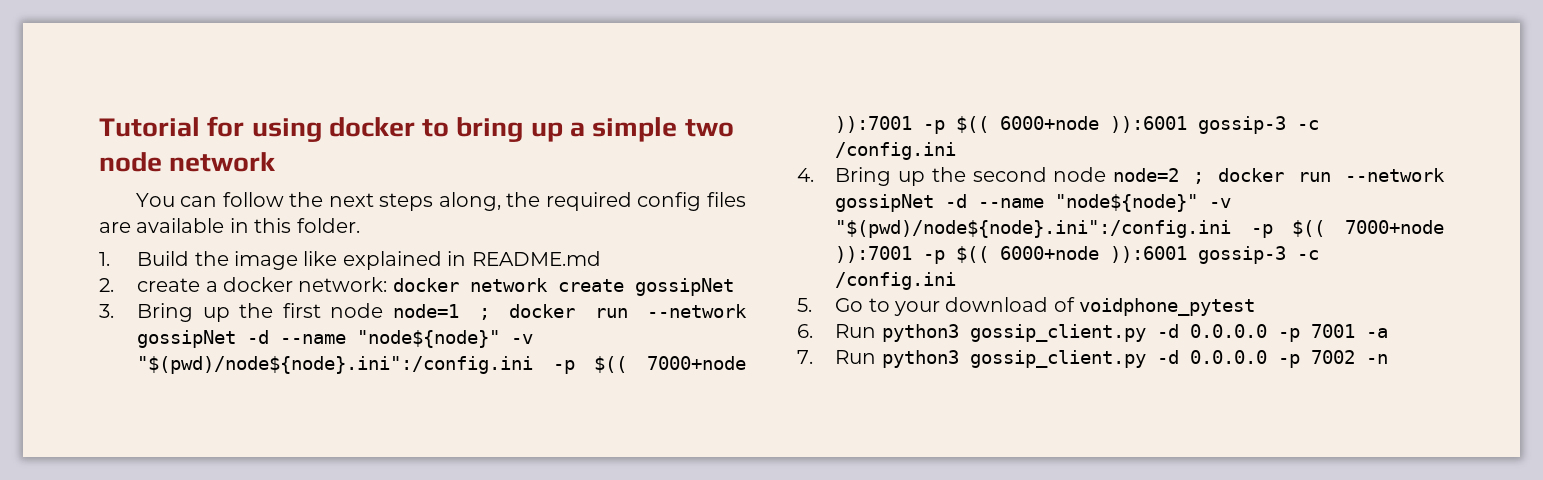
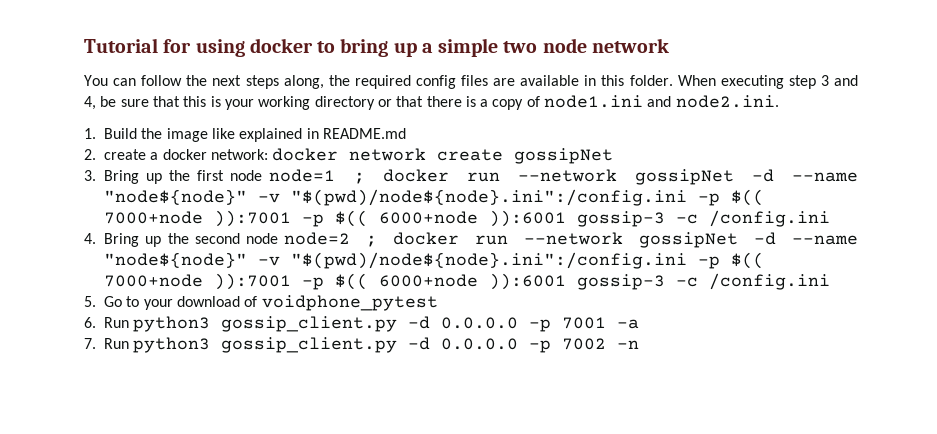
+ When executing step 3 and 4, be sure that this is your working directory or that there is a copy of node1.ini and node2.ini.

